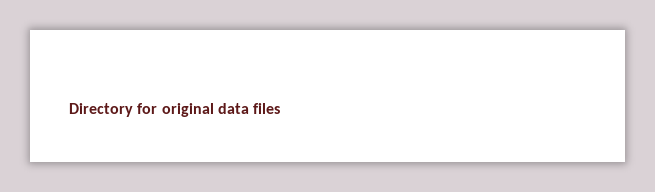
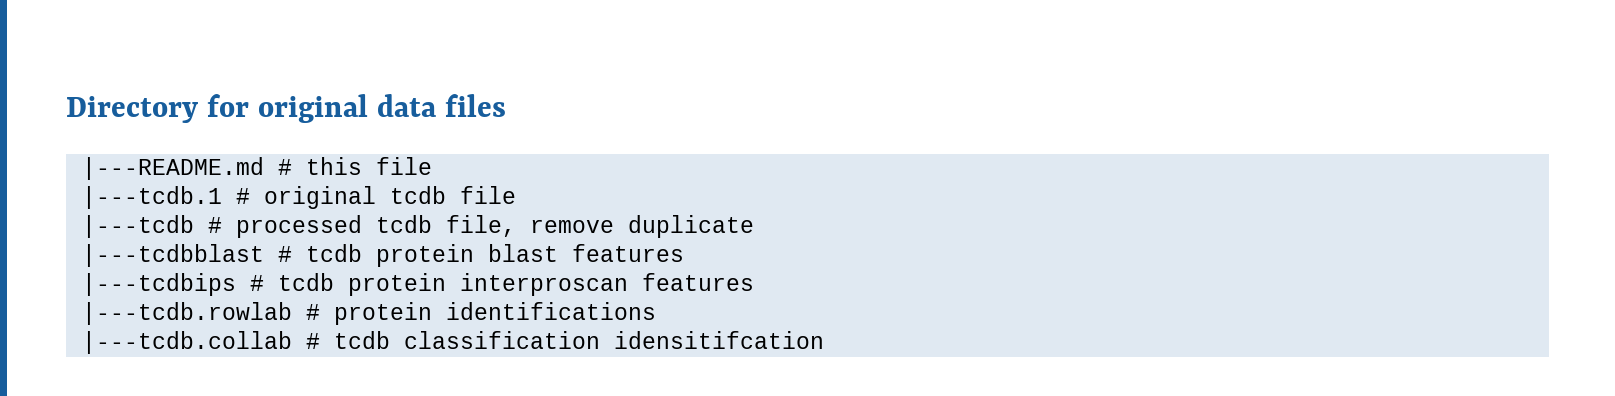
+ |---README.md # this file
+ |---tcdb.1 # original tcdb file
+ |---tcdb # processed tcdb file, remove duplicate
+ |---tcdbblast # tcdb protein blast features
+ |---tcdbips # tcdb protein interproscan features
+ |---tcdb.rowlab # protein identifications
+ |---tcdb.collab # tcdb classification idensitifcation

